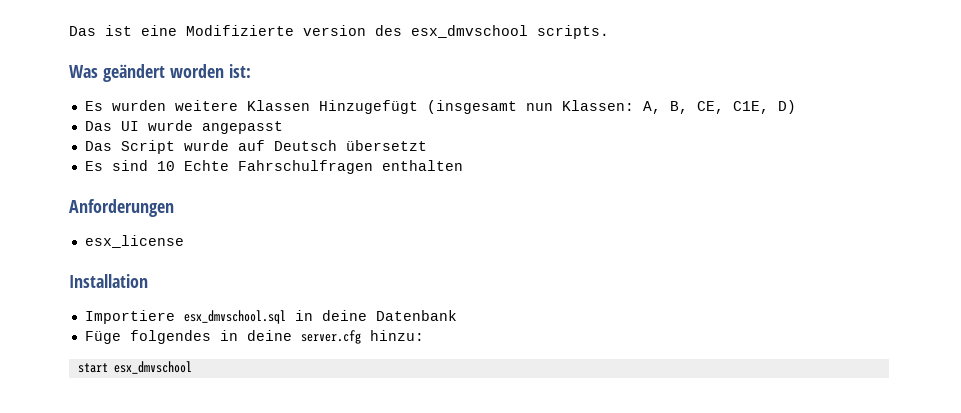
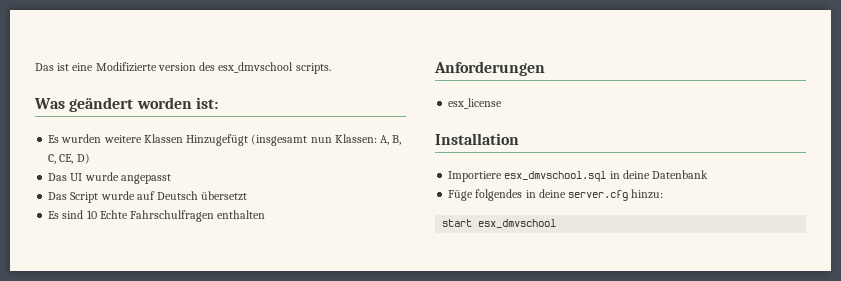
- Es wurden weitere Klassen Hinzugefügt (insgesamt nun Klassen: A, B, CE, C1E, D)
+ Es wurden weitere Klassen Hinzugefügt (insgesamt nun Klassen: A, B, C, CE, D)

